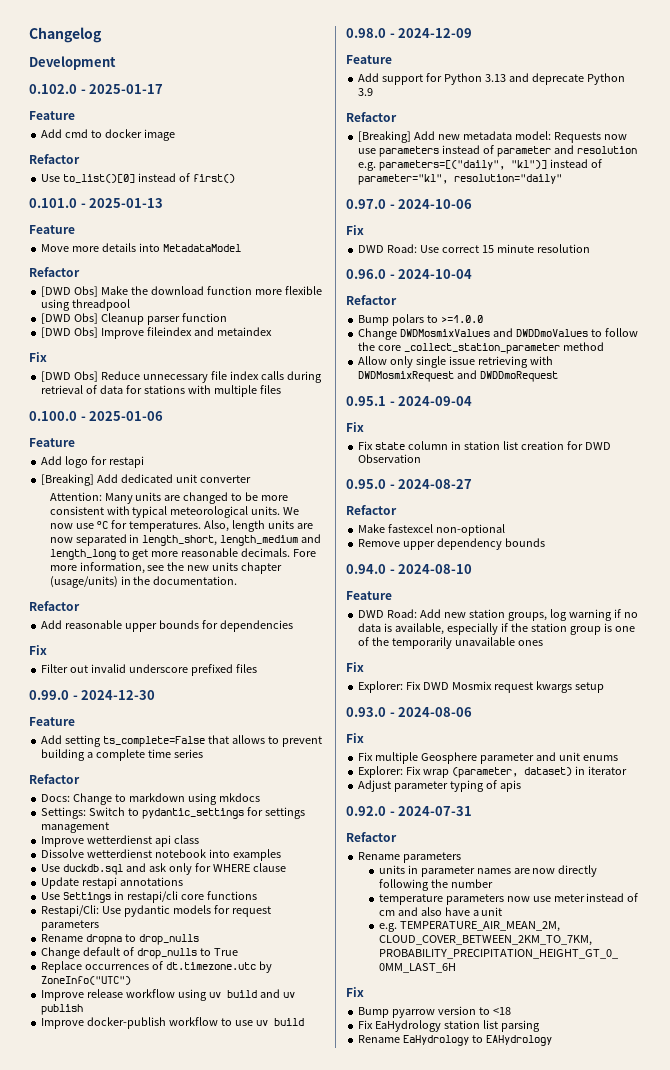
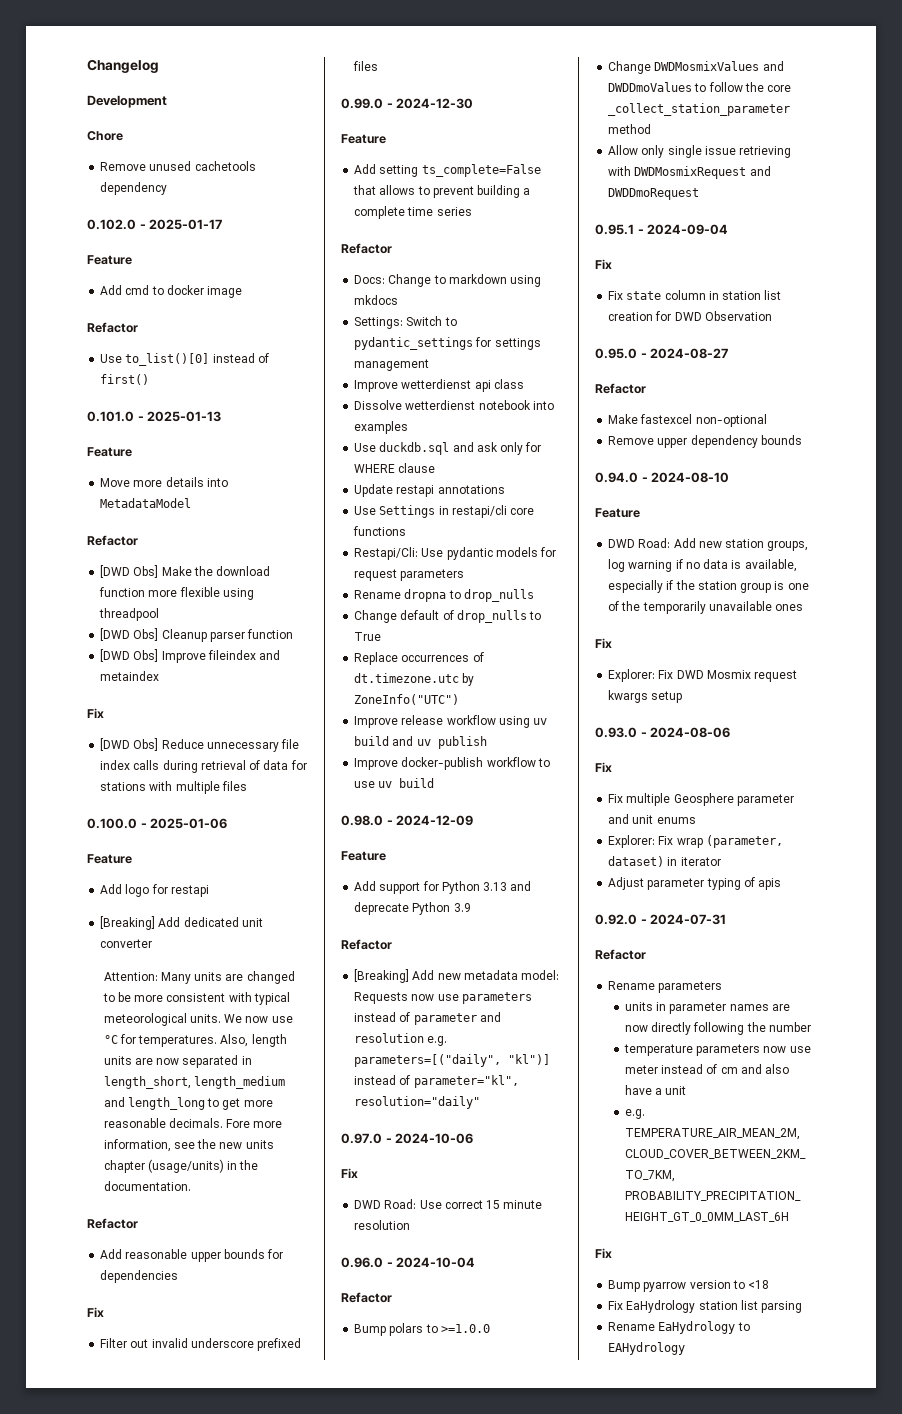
+ Chore
+ Remove unused cachetools dependency

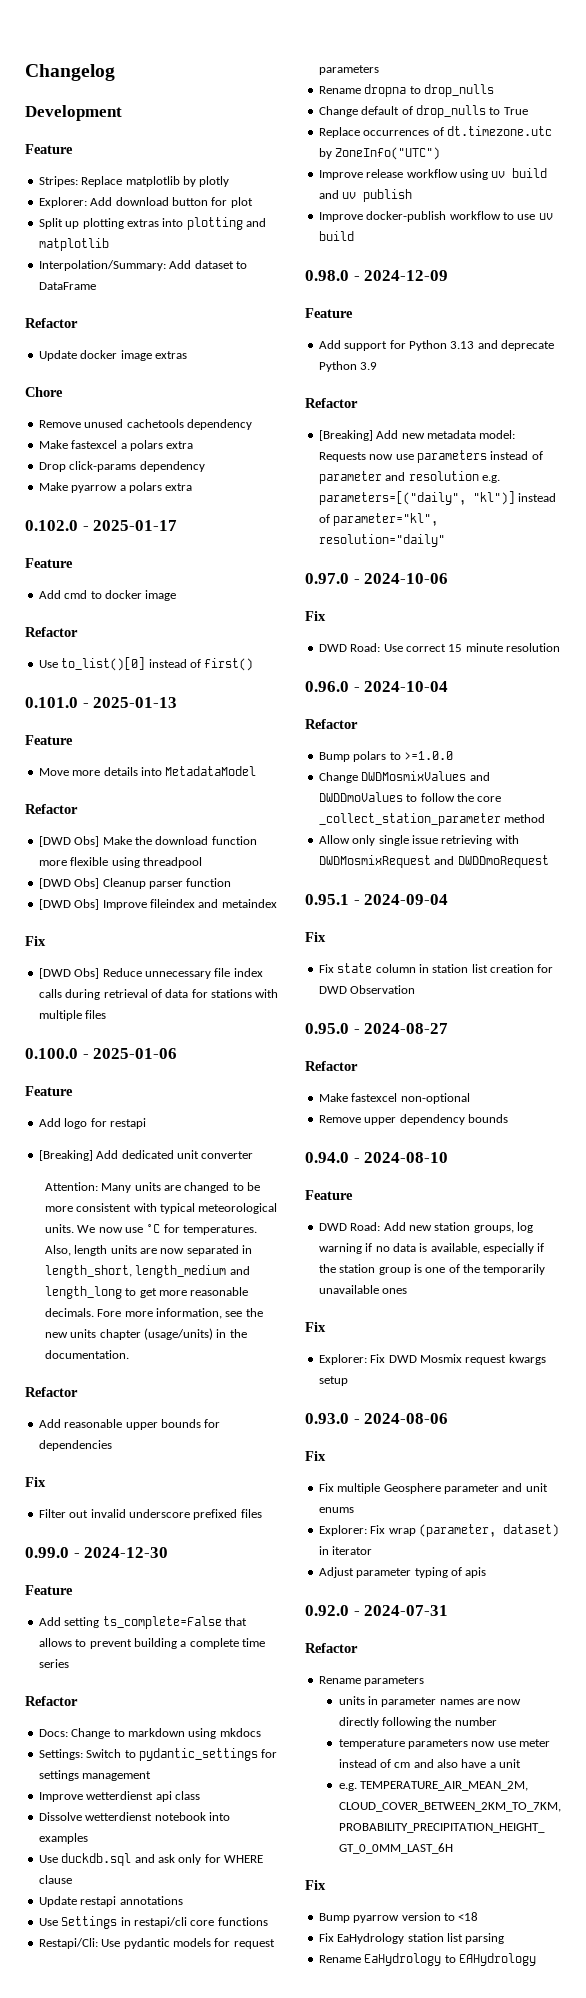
  Development
+ Feature
+ Stripes: Replace matplotlib by plotly
+ Explorer: Add download button for plot
+ Split up plotting extras into plotting and matplotlib
+ Interpolation/Summary: Add dataset to DataFrame
+ Refactor
+ Update docker image extras
+ Make fastexcel a polars extra
+ Drop click-params dependency
+ Make pyarrow a polars extra

